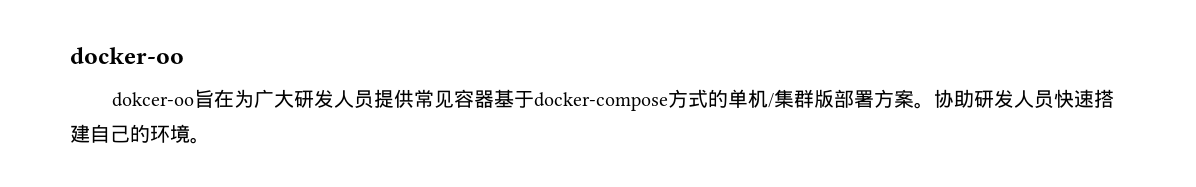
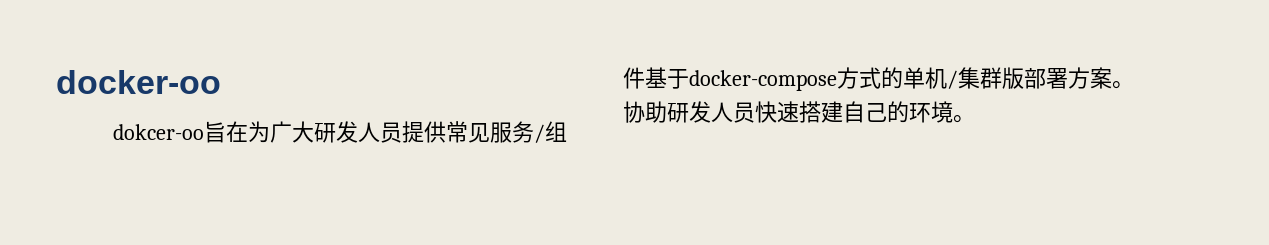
- dokcer-oo旨在为广大研发人员提供常见容器基于docker-compose方式的单机/集群版部署方案。
+ dokcer-oo旨在为广大研发人员提供常见服务/组件基于docker-compose方式的单机/集群版部署方案。

